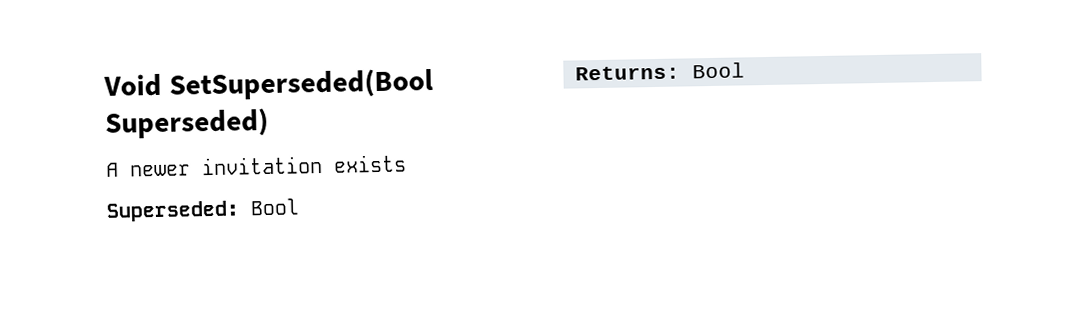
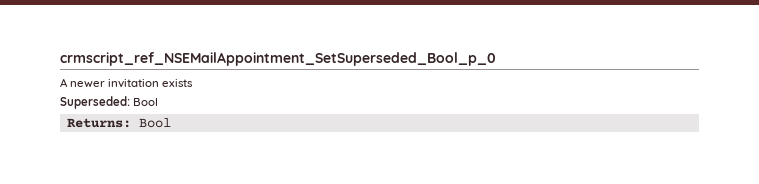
- Void SetSuperseded(Bool Superseded)
+ crmscript_ref_NSEMailAppointment_SetSuperseded_Bool_p_0

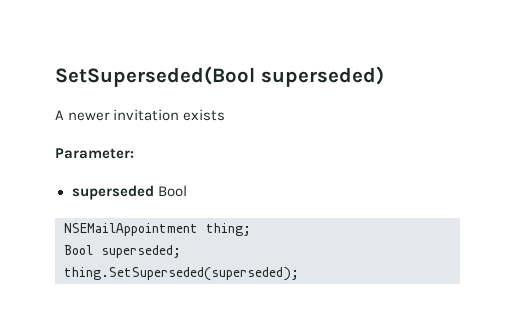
- crmscript_ref_NSEMailAppointment_SetSuperseded_Bool_p_0
+ SetSuperseded(Bool superseded)
- Superseded: Bool
+ Parameter:
+ superseded Bool
- Returns: Bool
+ NSEMailAppointment thing;
+ Bool superseded;
+ thing.SetSuperseded(superseded);

